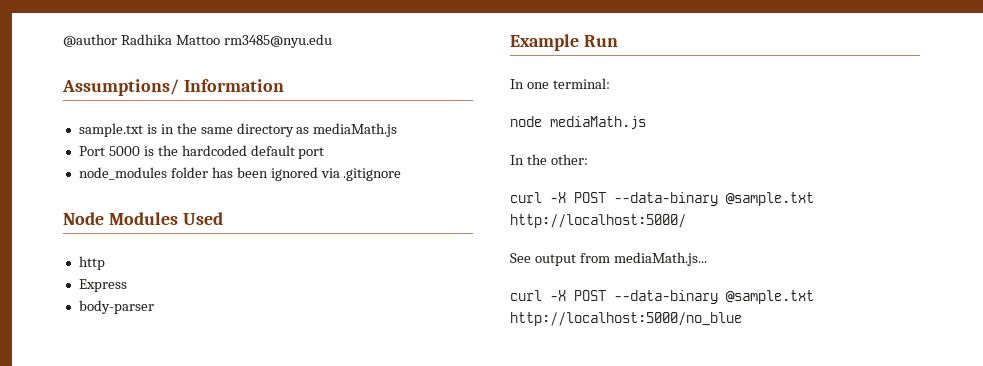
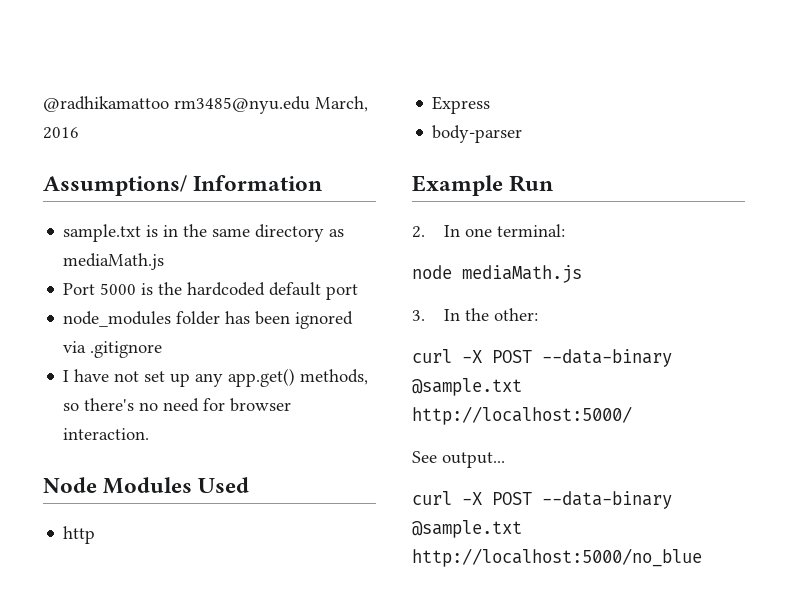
- @author Radhika Mattoo rm3485@nyu.edu
+ @radhikamattoo rm3485@nyu.edu March, 2016
+ I have not set up any app.get() methods, so there's no need for browser interaction.
- In one terminal:
+ 2. In one terminal:
- In the other:
+ 3. In the other:
- See output from mediaMath.js...
+ See output...

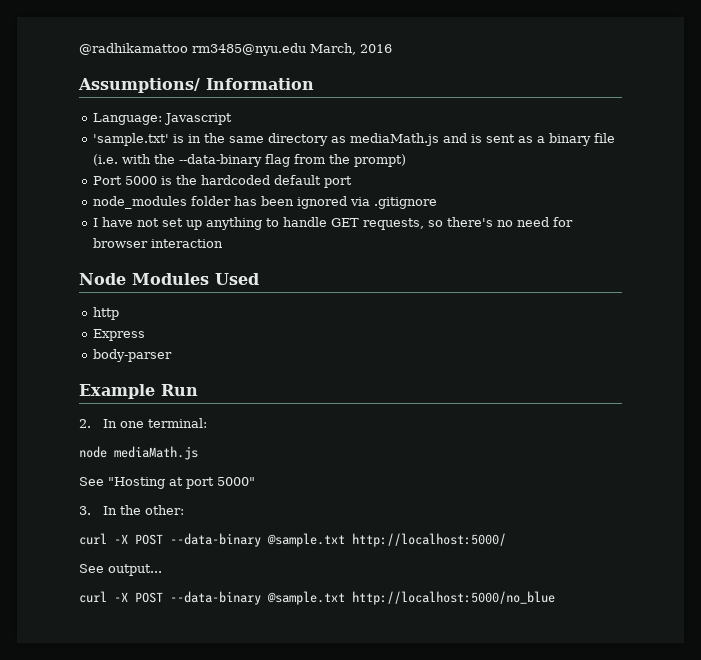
- sample.txt is in the same directory as mediaMath.js
+ Language: Javascript
+ 'sample.txt' is in the same directory as mediaMath.js and is sent as a binary file (i.e. with the --data-binary flag from the prompt)
- I have not set up any app.get() methods, so there's no need for browser interaction.
+ I have not set up anything to handle GET requests, so there's no need for browser interaction
+ See "Hosting at port 5000"

